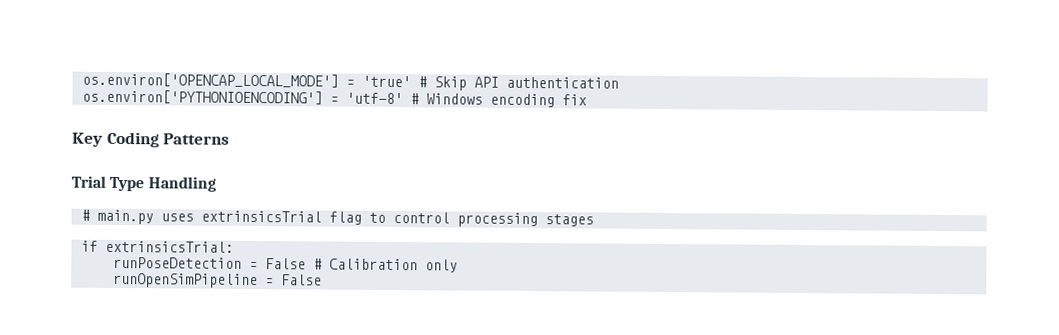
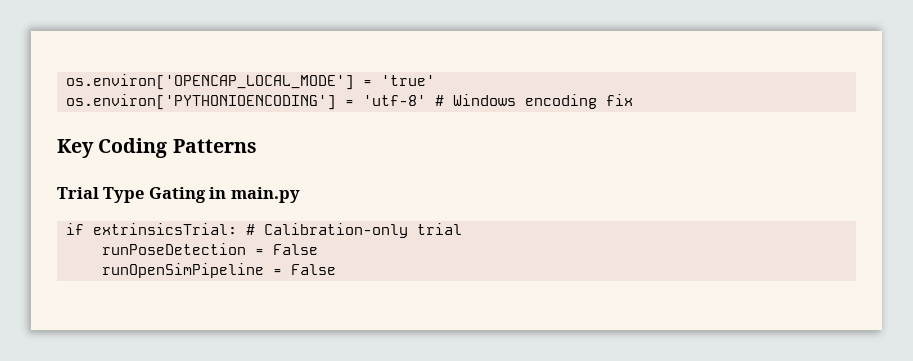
- os.environ['OPENCAP_LOCAL_MODE'] = 'true' # Skip API authentication
+ os.environ['OPENCAP_LOCAL_MODE'] = 'true'
- Trial Type Handling
- # main.py uses extrinsicsTrial flag to control processing stages
+ Trial Type Gating in main.py
- if extrinsicsTrial:
+ if extrinsicsTrial: # Calibration-only trial
- runPoseDetection = False # Calibration only
+ runPoseDetection = False

